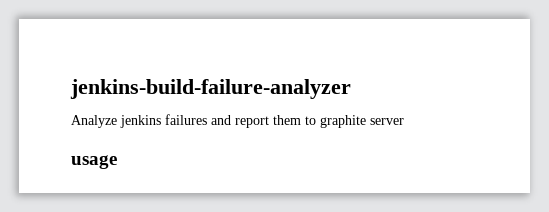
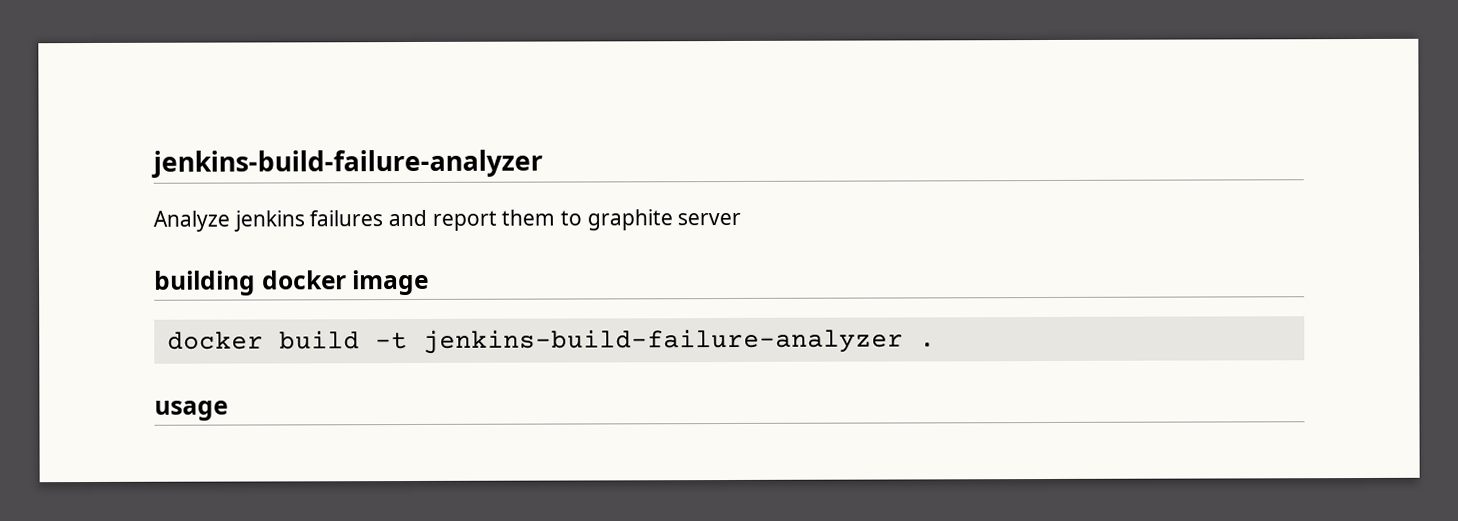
+ building docker image
+ docker build -t jenkins-build-failure-analyzer .

